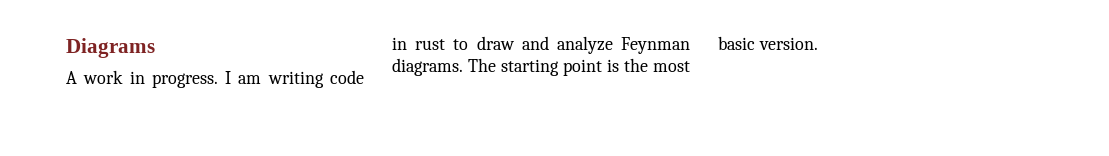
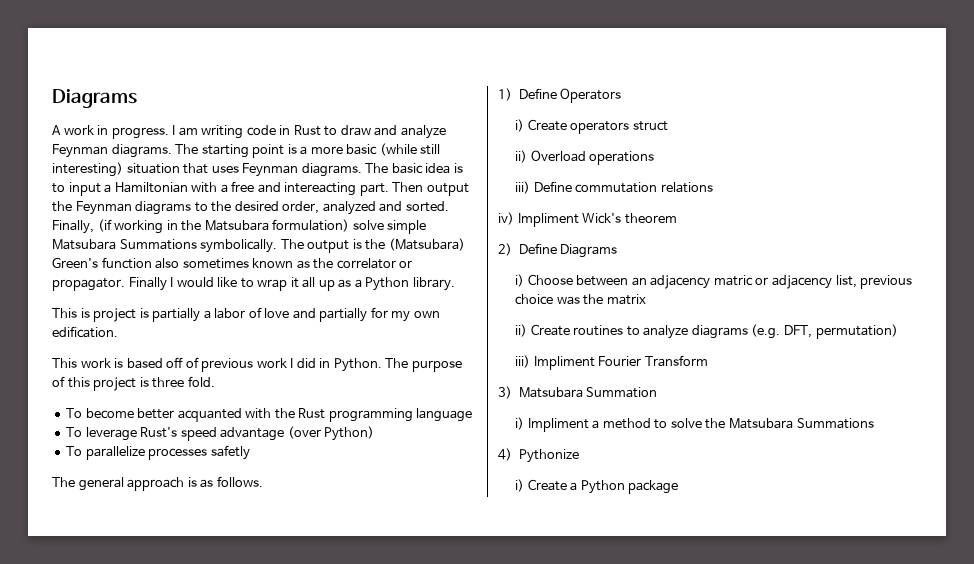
- I am writing code in rust to draw and analyze Feynman diagrams.
+ I am writing code in Rust to draw and analyze Feynman diagrams.
- The starting point is the most basic version.
+ The starting point is a more basic (while still interesting) situation that uses Feynman diagrams. The basic idea is to input a Hamiltonian with a free and intereacting part. Then output the Feynman diagrams to the desired order, analyzed and sorted. Finally, (if working in the Matsubara formulation) solve simple Matsubara Summations symbolically. The output is the (Matsubara) Green's function also sometimes known as the correlator or propagator. Finally I would like to wrap it all up as a Python library.
+ This is project is partially a labor of love and partially for my own edification.
+ This work is based off of previous work I did in Python. The purpose of this project is three fold.
+ To become better acquanted with the Rust programming language
+ To leverage Rust's speed advantage (over Python)
+ To parallelize processes safetly
+ The general approach is as follows.
+ 1) Define Operators
+ i) Create operators struct
+ ii) Overload operations
+ iii) Define commutation relations
+ iv) Impliment Wick's theorem
+ 2) Define Diagrams
+ i) Choose between an adjacency matric or adjacency list, previous choice was the matrix
+ ii) Create routines to analyze diagrams (e.g. DFT, permutation)
+ iii) Impliment Fourier Transform
+ 3) Matsubara Summation
+ i) Impliment a method to solve the Matsubara Summations
+ 4) Pythonize
+ i) Create a Python package

